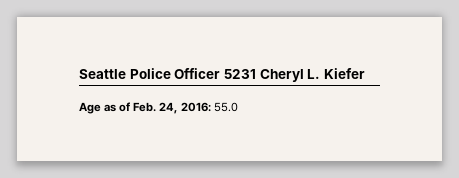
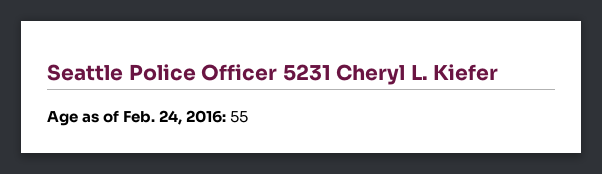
- Age as of Feb. 24, 2016: 55.0
+ Age as of Feb. 24, 2016: 55

